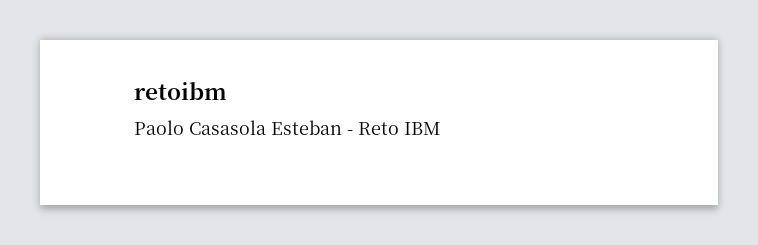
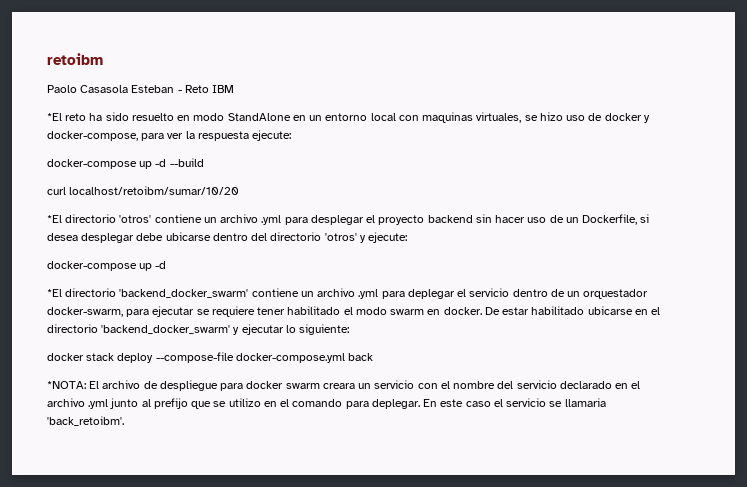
+ *El reto ha sido resuelto en modo StandAlone en un entorno local con maquinas virtuales, se hizo uso de docker y docker-compose, para ver la respuesta ejecute:
+ docker-compose up -d --build
+ curl localhost/retoibm/sumar/10/20
+ *El directorio 'otros' contiene un archivo .yml para desplegar el proyecto backend sin hacer uso de un Dockerfile, si desea desplegar debe ubicarse dentro del directorio 'otros' y ejecute:
+ docker-compose up -d
+ *El directorio 'backend_docker_swarm' contiene un archivo .yml para deplegar el servicio dentro de un orquestador docker-swarm, para ejecutar se requiere tener habilitado el modo swarm en docker. De estar habilitado ubicarse en el directorio 'backend_docker_swarm' y ejecutar lo siguiente:
+ docker stack deploy --compose-file docker-compose.yml back
+ *NOTA: El archivo de despliegue para docker swarm creara un servicio con el nombre del servicio declarado en el archivo .yml junto al prefijo que se utilizo en el comando para deplegar. En este caso el servicio se llamaria 'back_retoibm'.

